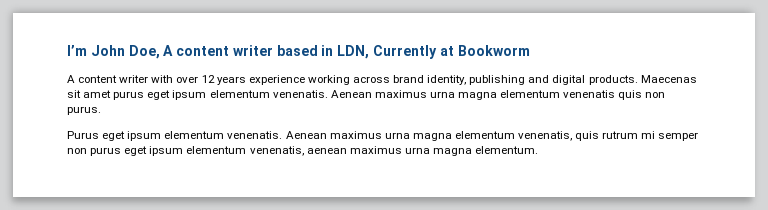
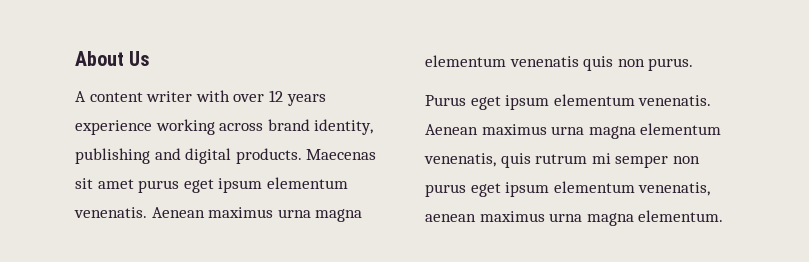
- I’m John Doe, A content writer based in LDN, Currently at Bookworm
+ About Us

